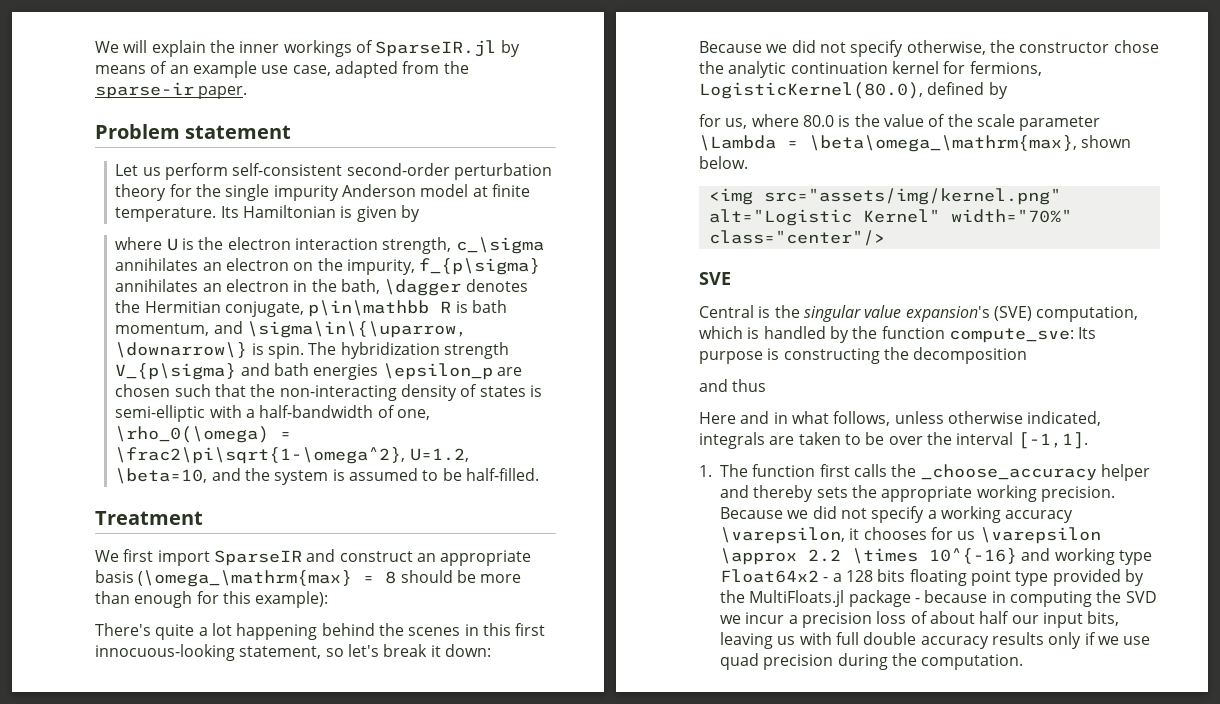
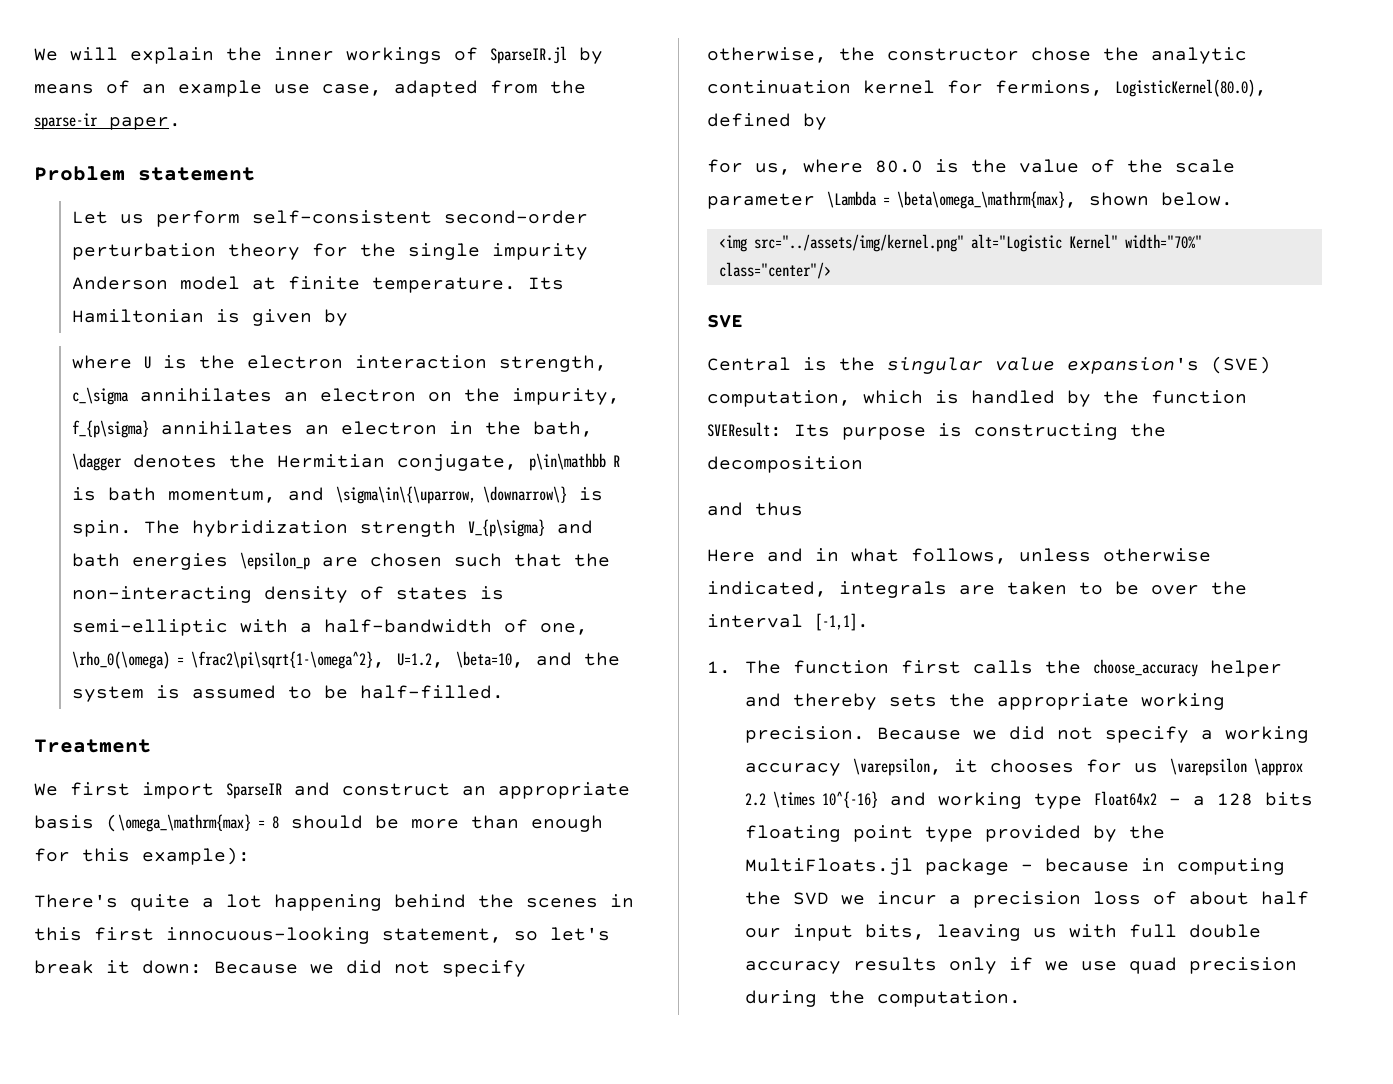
- <img src="assets/img/kernel.png" alt="Logistic Kernel" width="70%" class="center"/>
+ <img src="../assets/img/kernel.png" alt="Logistic Kernel" width="70%" class="center"/>
- Central is the singular value expansion's (SVE) computation, which is handled by the function compute_sve: Its purpose is constructing the decomposition
+ Central is the singular value expansion's (SVE) computation, which is handled by the function SVEResult: Its purpose is constructing the decomposition
- 1. The function first calls the _choose_accuracy helper and thereby sets the appropriate working precision.
+ 1. The function first calls the choose_accuracy helper and thereby sets the appropriate working precision.

